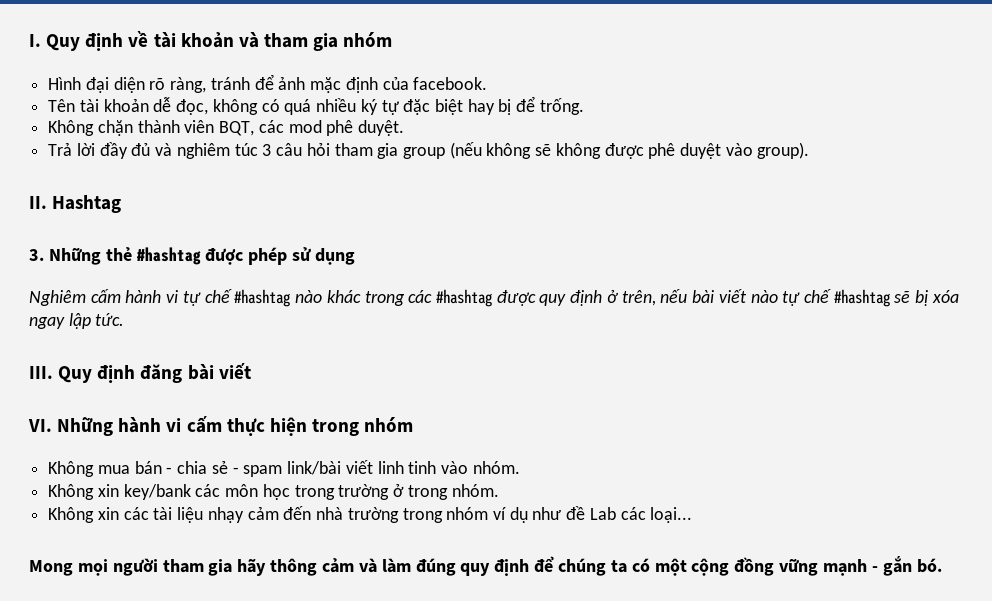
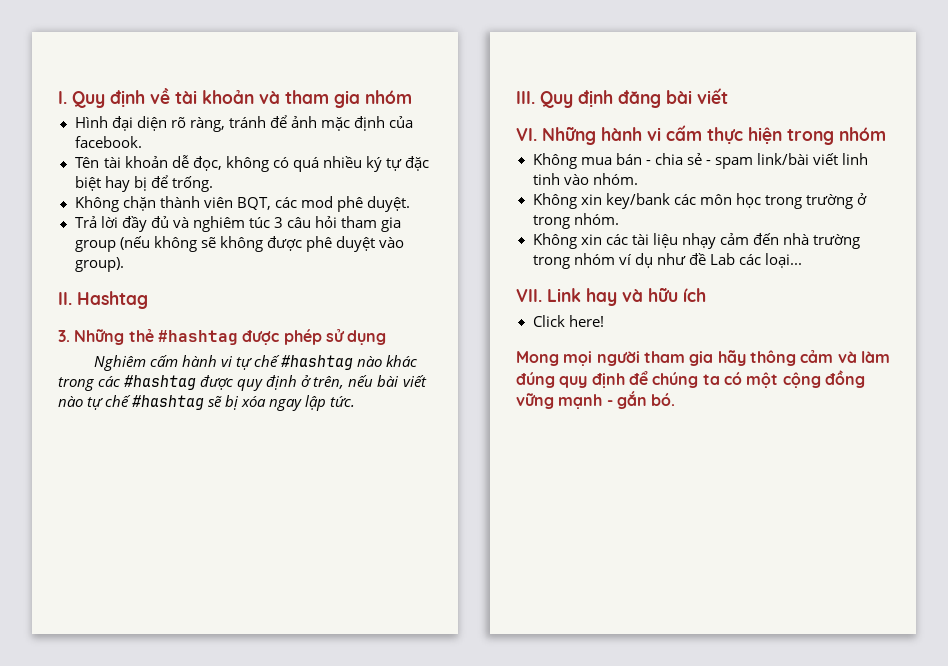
+ VII. Link hay và hữu ích
+ Click here!

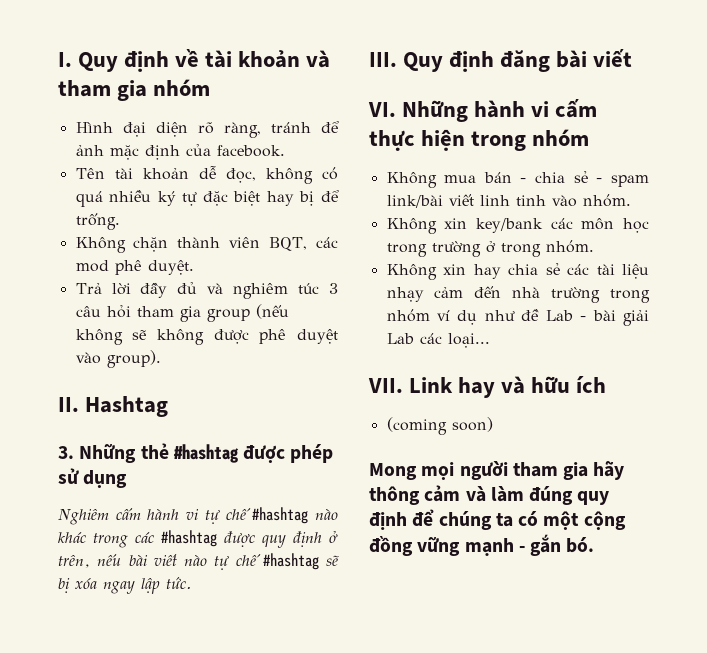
- Không xin các tài liệu nhạy cảm đến nhà trường trong nhóm ví dụ như đề Lab các loại...
+ Không xin hay chia sẻ các tài liệu nhạy cảm đến nhà trường trong nhóm ví dụ như đề Lab - bài giải Lab các loại...
- Click here!
+ (coming soon)

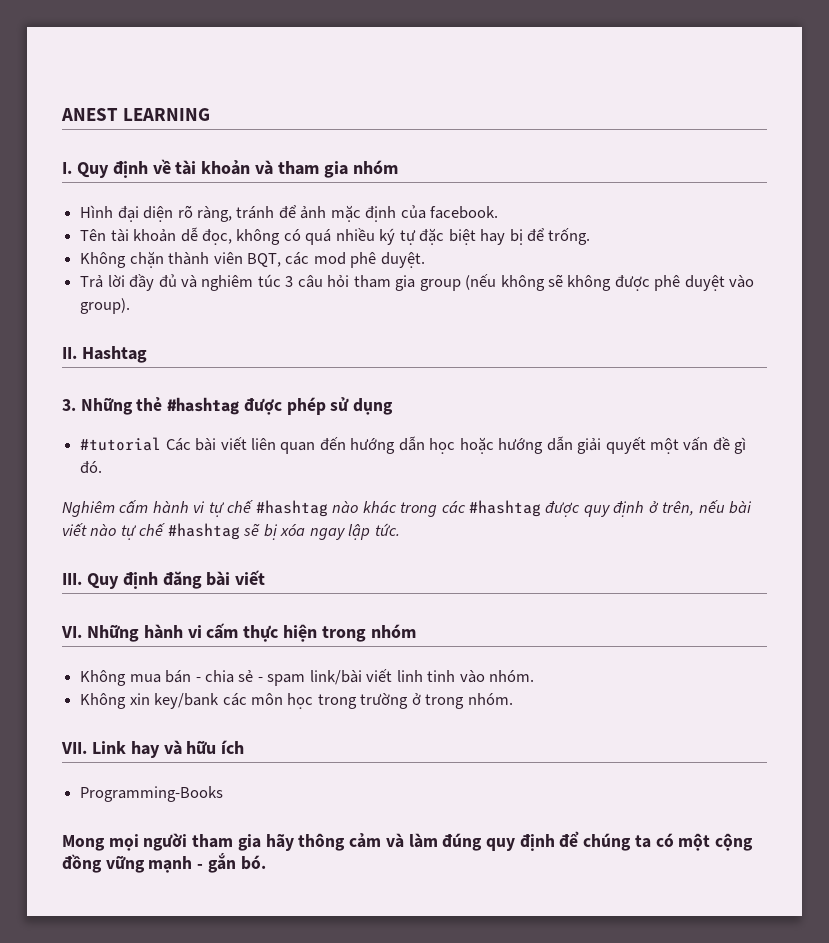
+ ANEST LEARNING
+ #tutorial Các bài viết liên quan đến hướng dẫn học hoặc hướng dẫn giải quyết một vấn đề gì đó.
- Không xin hay chia sẻ các tài liệu nhạy cảm đến nhà trường trong nhóm ví dụ như đề Lab - bài giải Lab các loại...
- (coming soon)
+ Programming-Books

